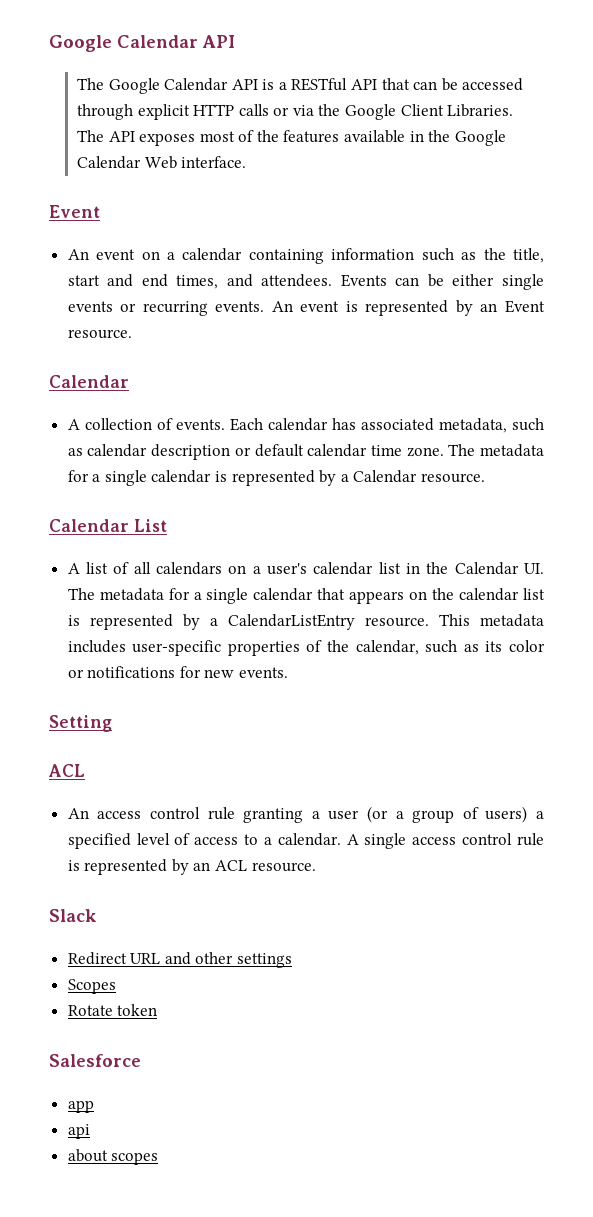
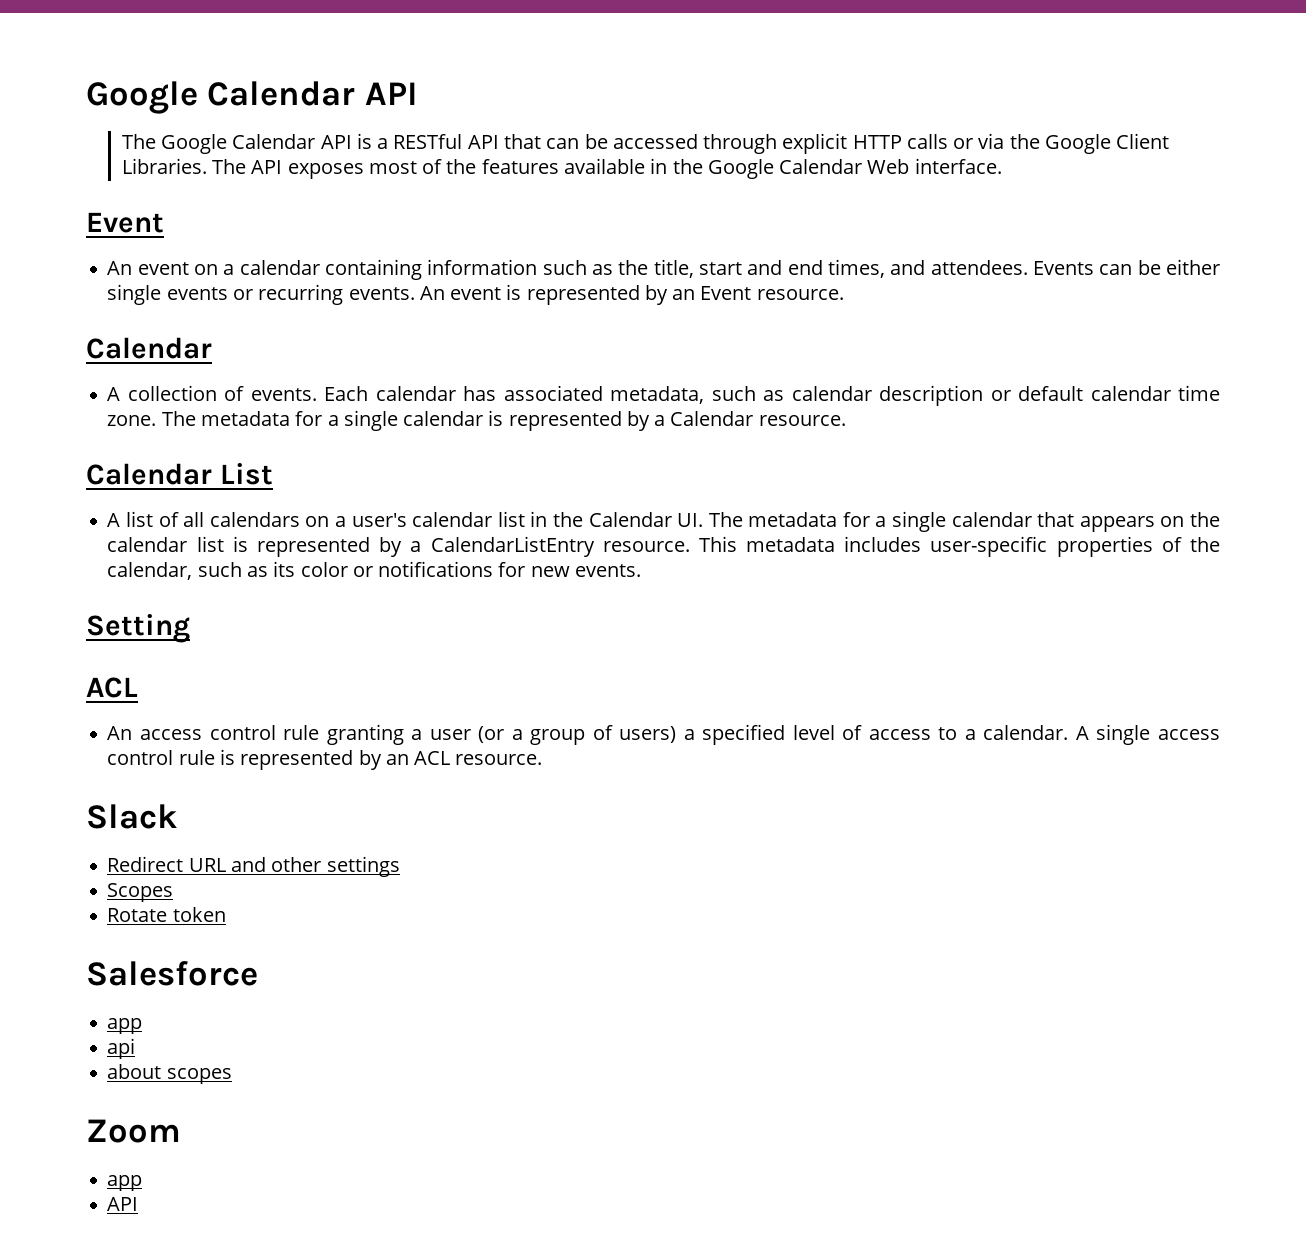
+ Zoom
+ app
+ API

